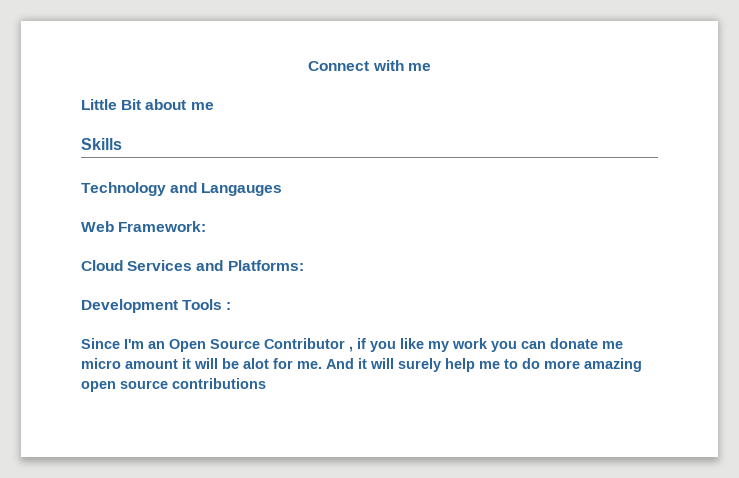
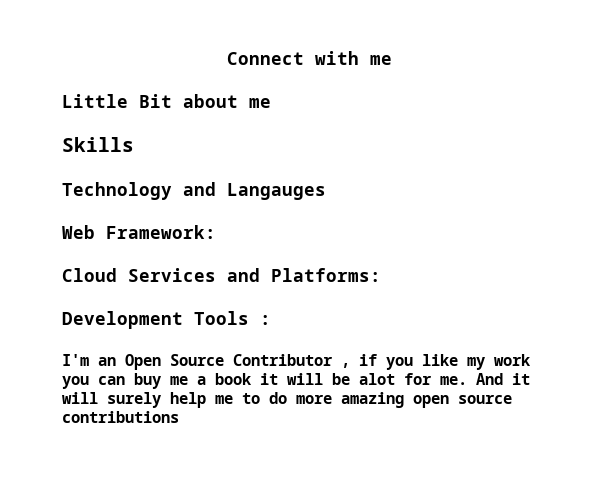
- Since I'm an Open Source Contributor , if you like my work you can donate me micro amount it will be alot for me.
+ I'm an Open Source Contributor , if you like my work you can buy me a book it will be alot for me.

